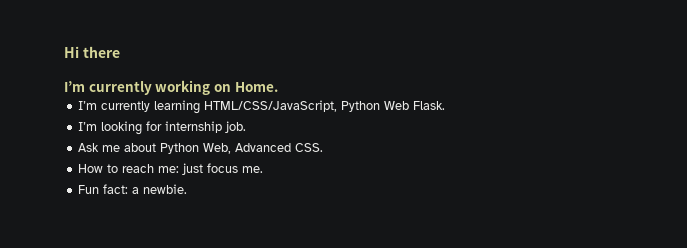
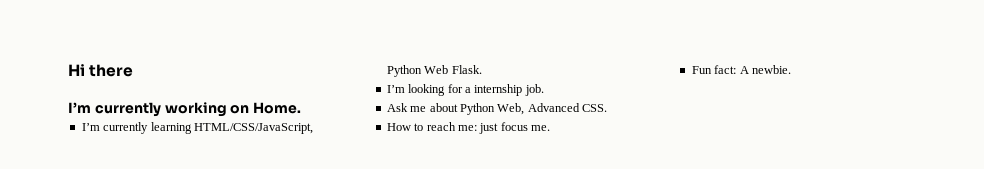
- I’m looking for internship job.
+ I’m looking for a internship job.
- Fun fact: a newbie.
+ Fun fact: A newbie.

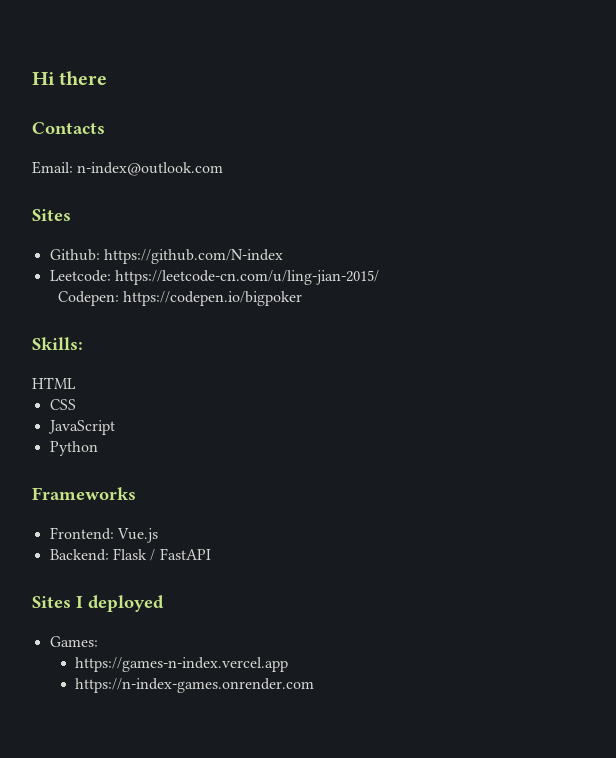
- I’m currently working on Home.
- I’m currently learning HTML/CSS/JavaScript, Python Web Flask.
- I’m looking for a internship job.
- Ask me about Python Web, Advanced CSS.
- How to reach me: just focus me.
- Fun fact: A newbie.
+ Contacts
+ Email: n-index@outlook.com
+ Sites
+ Github: https://github.com/N-index
+ Leetcode: https://leetcode-cn.com/u/ling-jian-2015/
+ Codepen: https://codepen.io/bigpoker
+ Skills:
+ HTML
+ CSS
+ JavaScript
+ Python
+ Frameworks
+ Frontend: Vue.js
+ Backend: Flask / FastAPI
+ Sites I deployed
+ Games:
+ https://games-n-index.vercel.app
+ https://n-index-games.onrender.com

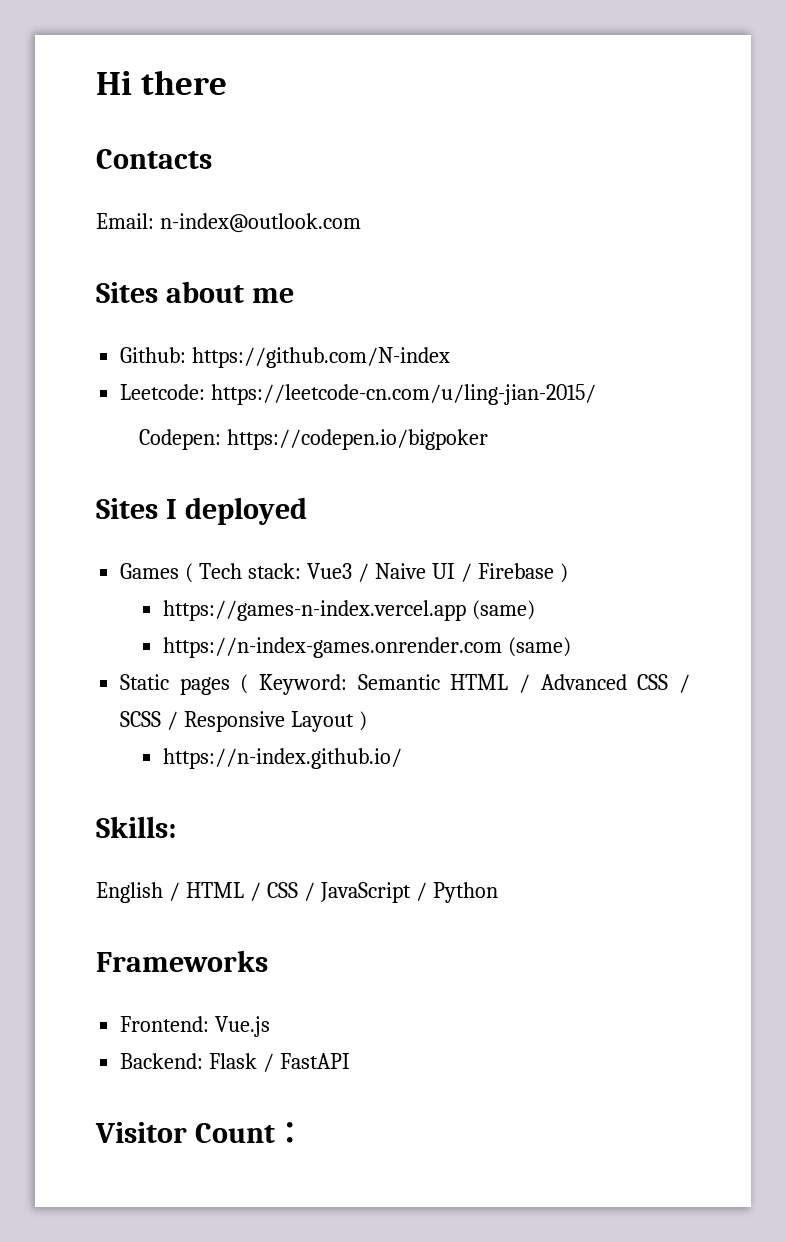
  Email: n-index@outlook.com
- Sites
+ Sites about me
+ Sites I deployed
+ Games ( Tech stack: Vue3 / Naive UI / Firebase )
+ https://games-n-index.vercel.app (same)
+ https://n-index-games.onrender.com (same)
+ Static pages ( Keyword: Semantic HTML / Advanced CSS / SCSS / Responsive Layout )
+ https://n-index.github.io/
- HTML
- CSS
- JavaScript
- Python
+ English / HTML / CSS / JavaScript / Python
- Sites I deployed
- Games:
- https://games-n-index.vercel.app
- https://n-index-games.onrender.com
+ Visitor Count：

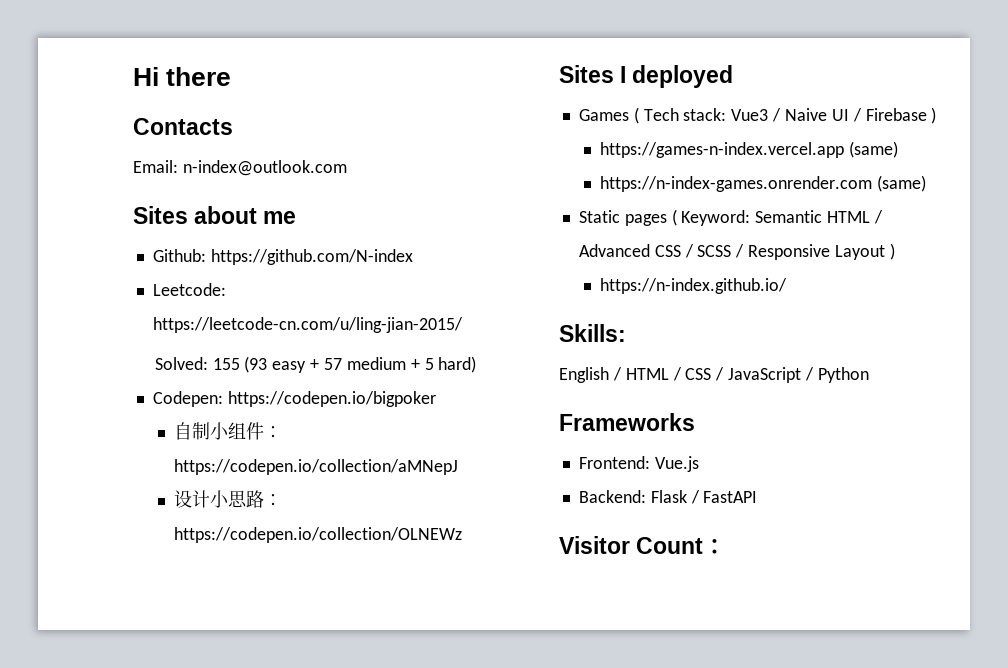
+ Solved: 155 (93 easy + 57 medium + 5 hard)
  Codepen: https://codepen.io/bigpoker
+ 自制小组件：https://codepen.io/collection/aMNepJ
+ 设计小思路：https://codepen.io/collection/OLNEWz

